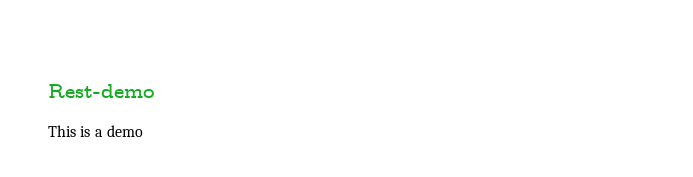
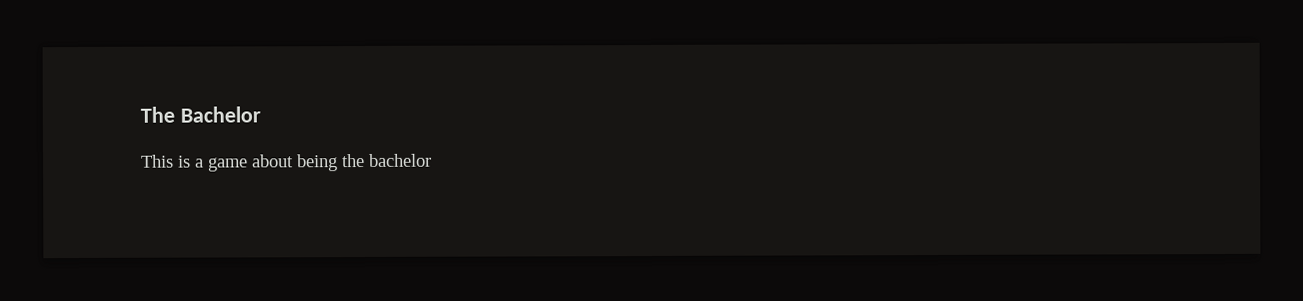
- Rest-demo
+ The Bachelor
- This is a demo
+ This is a game about being the bachelor

